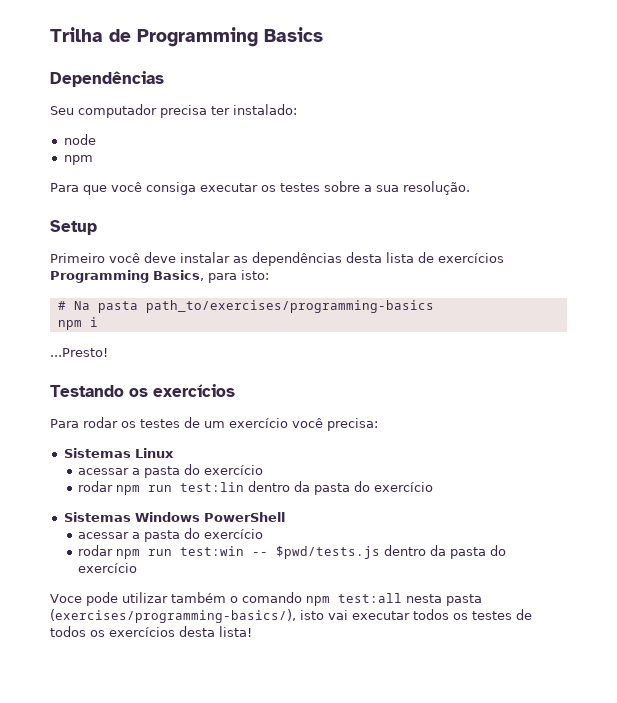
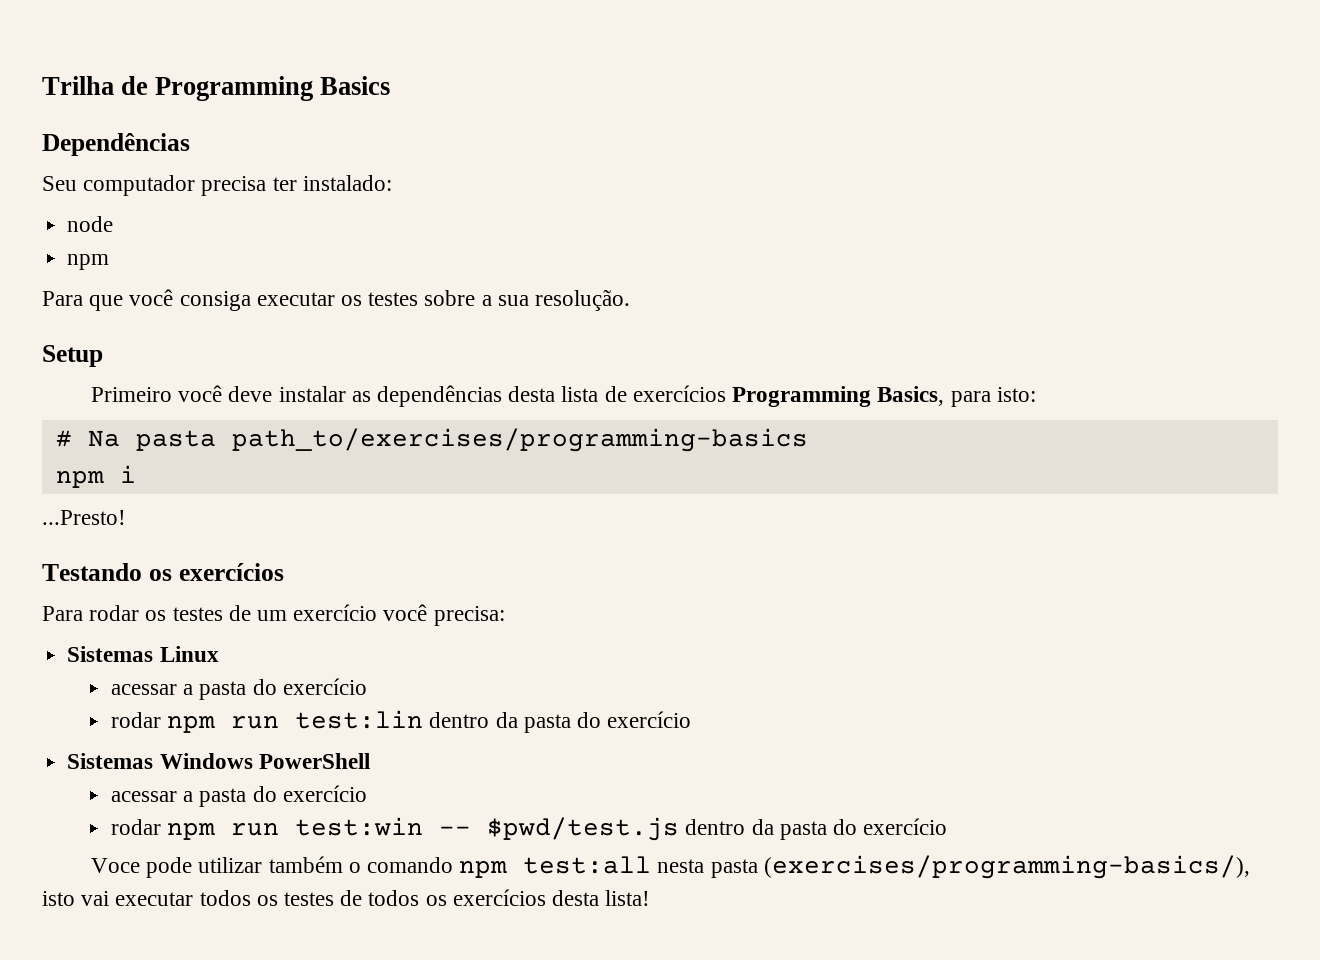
- rodar npm run test:win -- $pwd/tests.js dentro da pasta do exercício
+ rodar npm run test:win -- $pwd/test.js dentro da pasta do exercício

